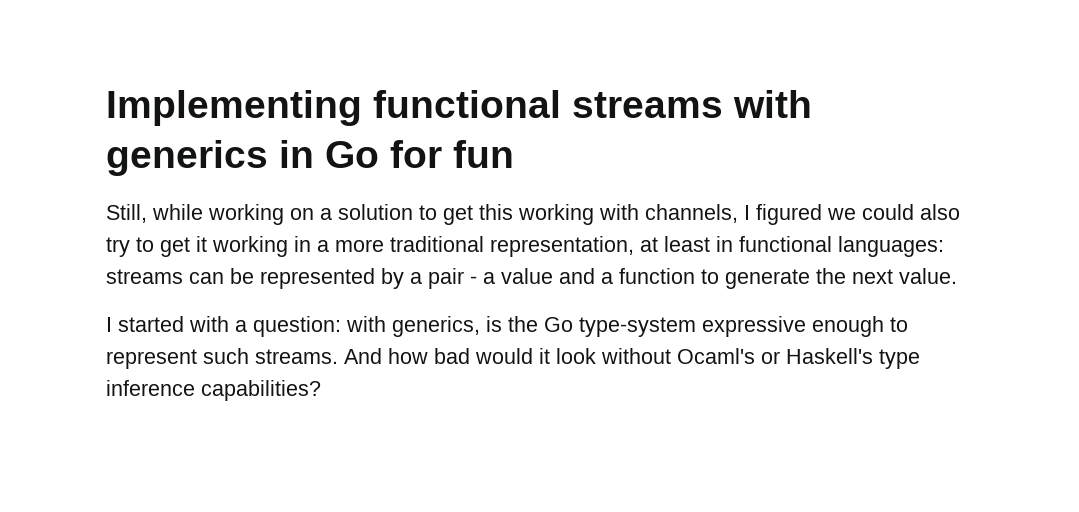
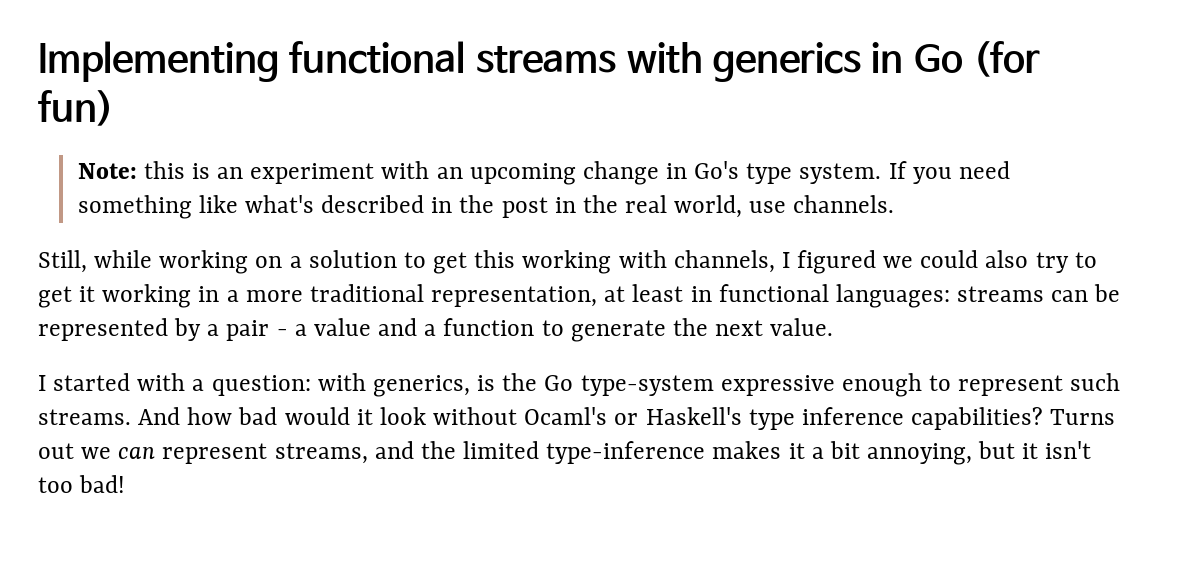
- Implementing functional streams with generics in Go for fun
+ Implementing functional streams with generics in Go (for fun)
+ Note: this is an experiment with an upcoming change in Go's type system. If you need something like what's described in the post in the real world, use channels.
+ Turns out we can represent streams, and the limited type-inference makes it a bit annoying, but it isn't too bad!

